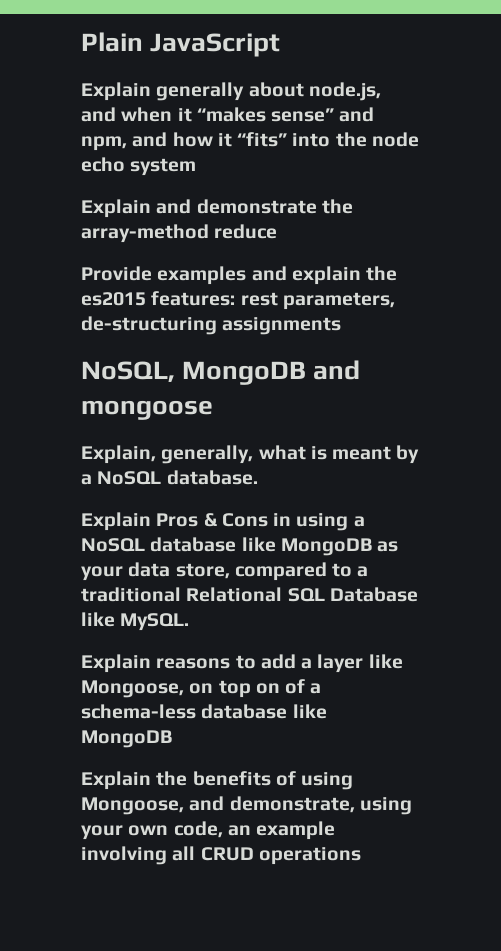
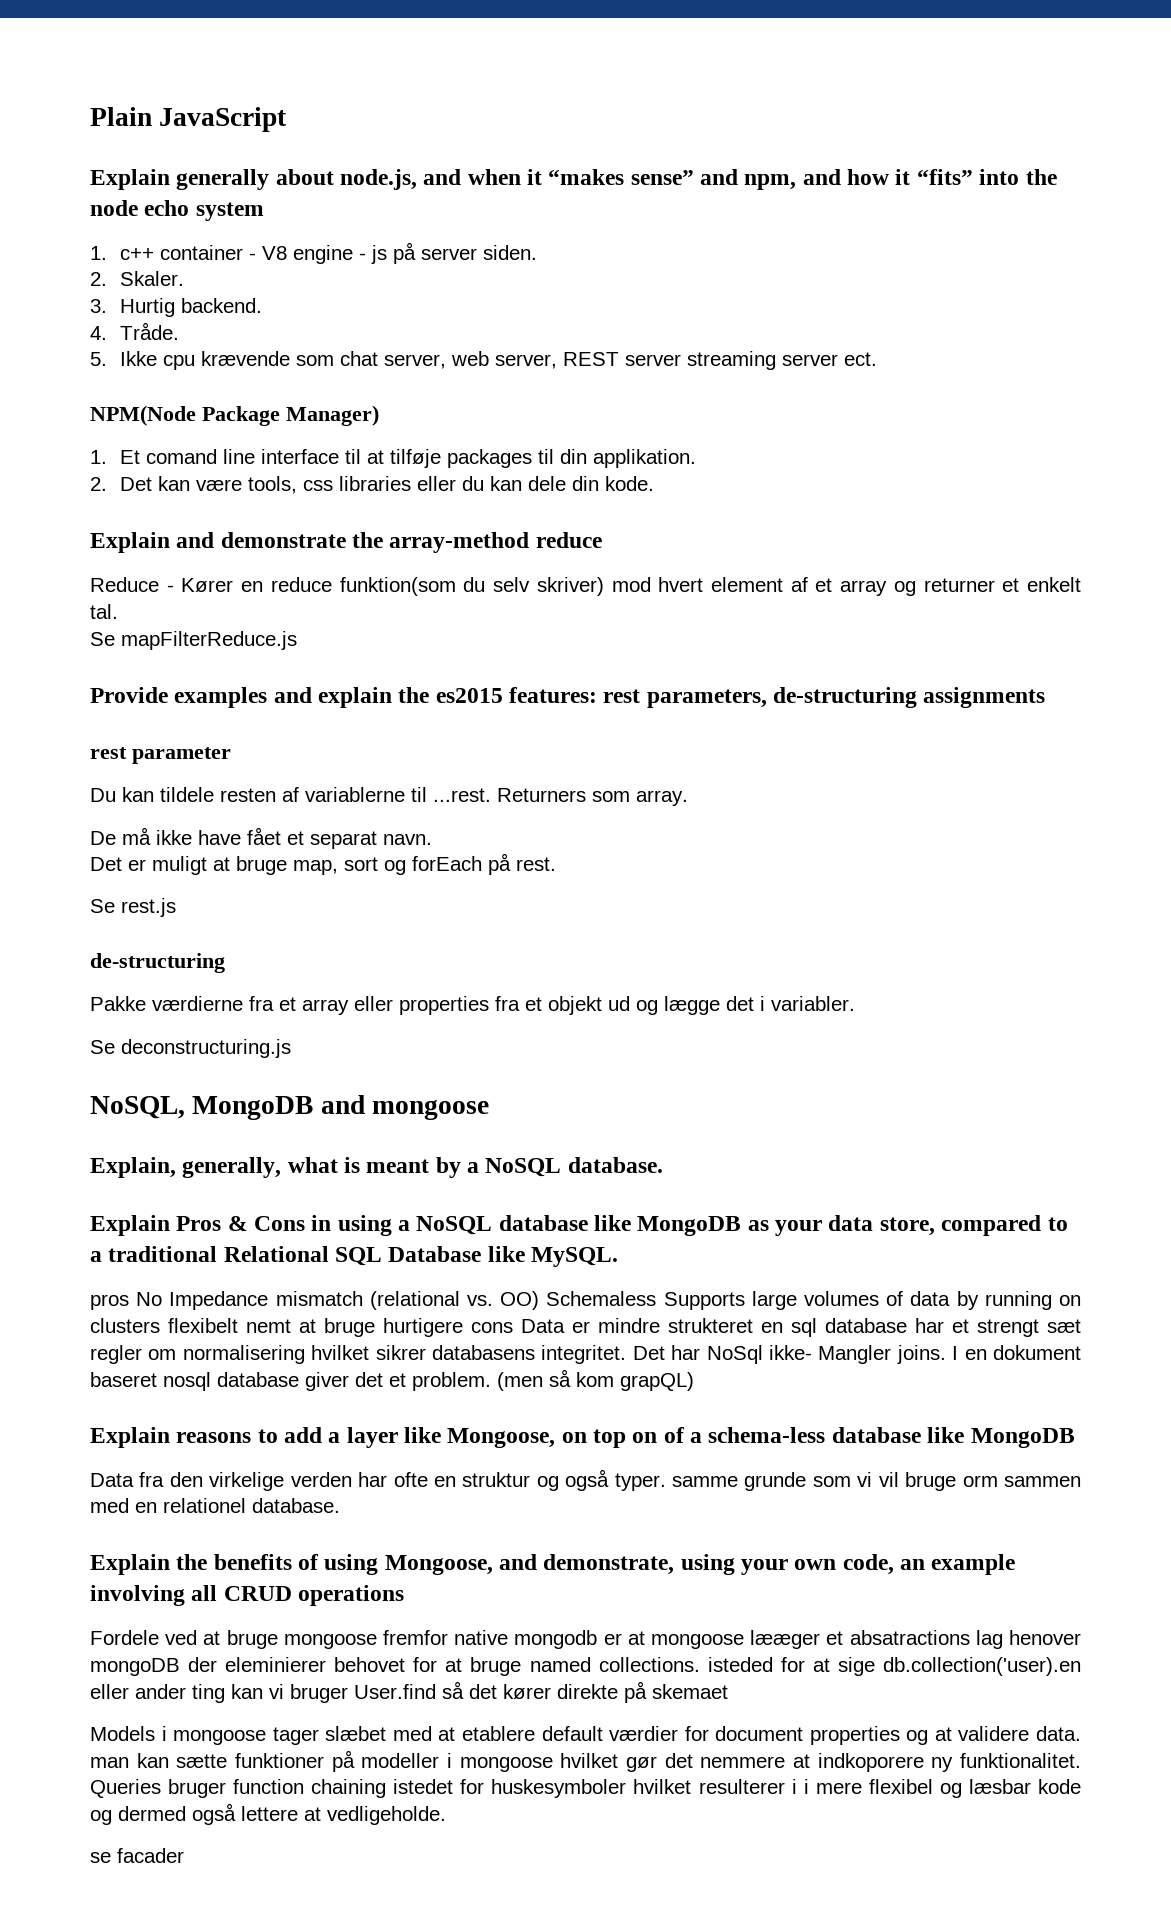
+ 1. c++ container - V8 engine - js på server siden.
+ 2. Skaler.
+ 3. Hurtig backend.
+ 4. Tråde.
+ 5. Ikke cpu krævende som chat server, web server, REST server streaming server ect.
+ NPM(Node Package Manager)
+ 1. Et comand line interface til at tilføje packages til din applikation.
+ 2. Det kan være tools, css libraries eller du kan dele din kode.
+ Reduce - Kører en reduce funktion(som du selv skriver) mod hvert element af et array og returner et enkelt tal.
+ Se mapFilterReduce.js
+ rest parameter
+ Du kan tildele resten af variablerne til ...rest. Returners som array.
+ De må ikke have fået et separat navn.
+ Det er muligt at bruge map, sort og forEach på rest.
+ Se rest.js
+ de-structuring
+ Pakke værdierne fra et array eller properties fra et objekt ud og lægge det i variabler.
+ Se deconstructuring.js
+ pros No Impedance mismatch (relational vs. OO) Schemaless Supports large volumes of data by running on clusters flexibelt nemt at bruge hurtigere cons Data er mindre strukteret en sql database har et strengt sæt regler om normalisering hvilket sikrer databasens integritet. Det har NoSql ikke- Mangler joins. I en dokument baseret nosql database giver det et problem. (men så kom grapQL)
+ Data fra den virkelige verden har ofte en struktur og også typer. samme grunde som vi vil bruge orm sammen med en relationel database.
+ Fordele ved at bruge mongoose fremfor native mongodb er at mongoose lææger et absatractions lag henover mongoDB der eleminierer behovet for at bruge named collections. isteded for at sige db.collection('user).en eller ander ting kan vi bruger User.find så det kører direkte på skemaet
+ Models i mongoose tager slæbet med at etablere default værdier for document properties og at validere data. man kan sætte funktioner på modeller i mongoose hvilket gør det nemmere at indkoporere ny funktionalitet. Queries bruger function chaining istedet for huskesymboler hvilket resulterer i i mere flexibel og læsbar kode og dermed også lettere at vedligeholde.
+ se facader

